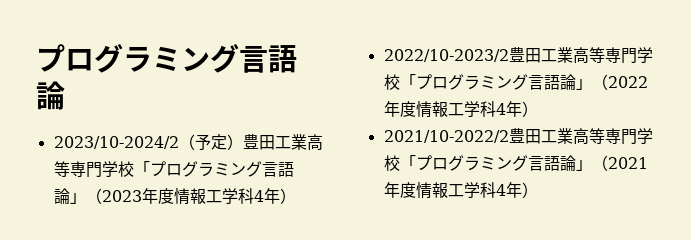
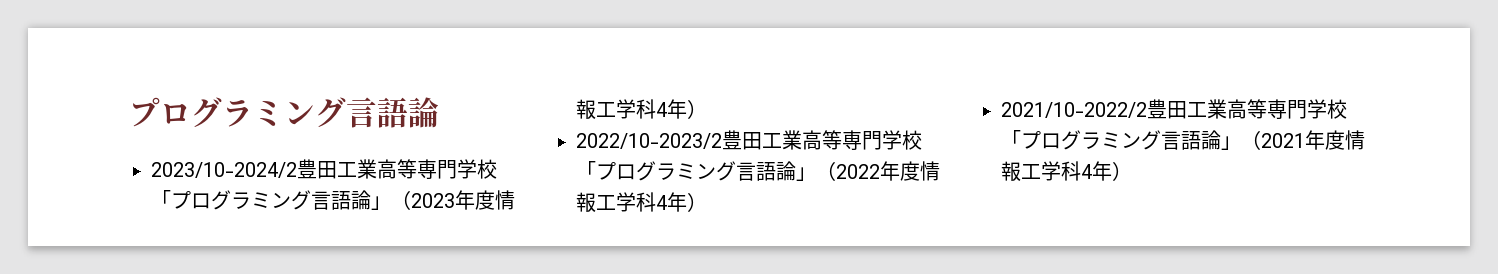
- 2023/10-2024/2（予定）豊田工業高等専門学校「プログラミング言語論」（2023年度情報工学科4年）
+ 2023/10-2024/2豊田工業高等専門学校「プログラミング言語論」（2023年度情報工学科4年）

